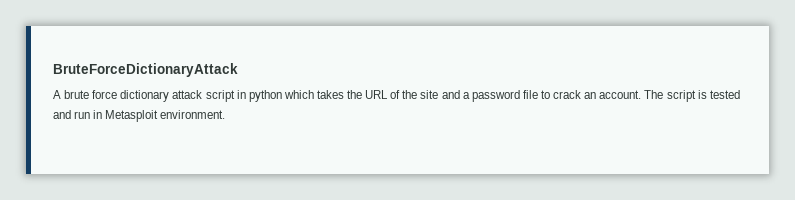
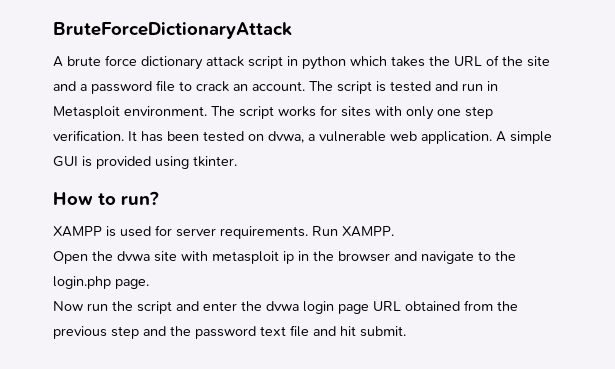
+ The script works for sites with only one step verification. It has been tested on dvwa, a vulnerable web application. A simple GUI is provided using tkinter.
+ How to run?
+ XAMPP is used for server requirements. Run XAMPP.
+ Open the dvwa site with metasploit ip in the browser and navigate to the login.php page.
+ Now run the script and enter the dvwa login page URL obtained from the previous step and the password text file and hit submit.

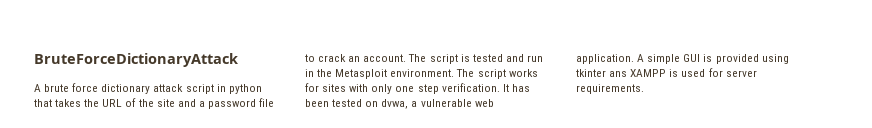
- A brute force dictionary attack script in python which takes the URL of the site and a password file to crack an account.
+ A brute force dictionary attack script in python that takes the URL of the site and a password file to crack an account.
- The script is tested and run in Metasploit environment.
+ The script is tested and run in the Metasploit environment.
- A simple GUI is provided using tkinter.
- How to run?
- XAMPP is used for server requirements. Run XAMPP.
- Open the dvwa site with metasploit ip in the browser and navigate to the login.php page.
- Now run the script and enter the dvwa login page URL obtained from the previous step and the password text file and hit submit.
+ A simple GUI is provided using tkinter ans XAMPP is used for server requirements.

